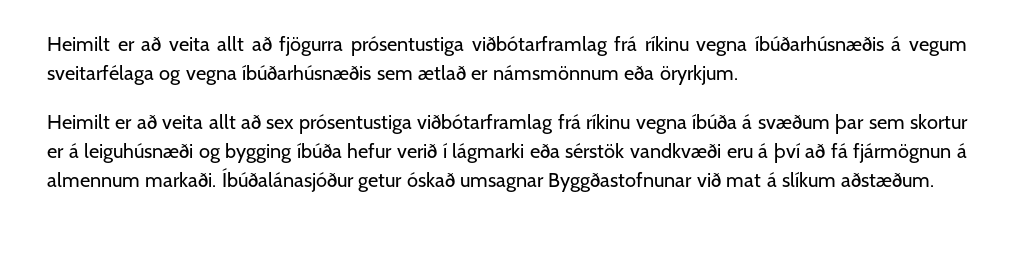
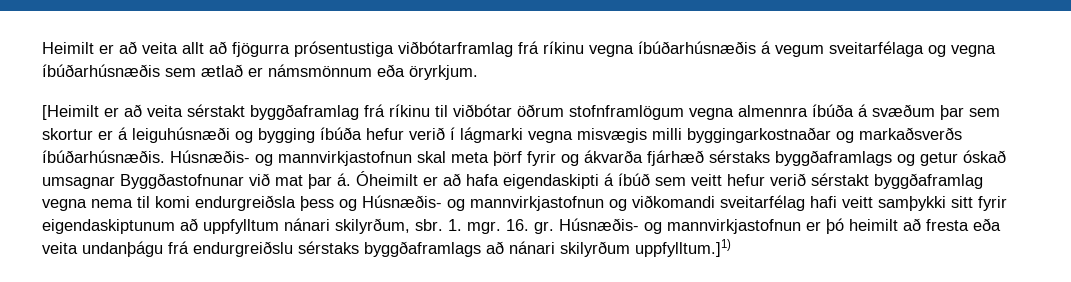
- Heimilt er að veita allt að sex prósentustiga viðbótarframlag frá ríkinu vegna íbúða á svæðum þar sem skortur er á leiguhúsnæði og bygging íbúða hefur verið í lágmarki eða sérstök vandkvæði eru á því að fá fjármögnun á almennum markaði. Íbúðalánasjóður getur óskað umsagnar Byggðastofnunar við mat á slíkum aðstæðum.
+ [Heimilt er að veita sérstakt byggðaframlag frá ríkinu til viðbótar öðrum stofnframlögum vegna almennra íbúða á svæðum þar sem skortur er á leiguhúsnæði og bygging íbúða hefur verið í lágmarki vegna misvægis milli byggingarkostnaðar og markaðsverðs íbúðarhúsnæðis. Húsnæðis- og mannvirkjastofnun skal meta þörf fyrir og ákvarða fjárhæð sérstaks byggðaframlags og getur óskað umsagnar Byggðastofnunar við mat þar á. Óheimilt er að hafa eigendaskipti á íbúð sem veitt hefur verið sérstakt byggðaframlag vegna nema til komi endurgreiðsla þess og Húsnæðis- og mannvirkjastofnun og viðkomandi sveitarfélag hafi veitt samþykki sitt fyrir eigendaskiptunum að uppfylltum nánari skilyrðum, sbr. 1. mgr. 16. gr. Húsnæðis- og mannvirkjastofnun er þó heimilt að fresta eða veita undanþágu frá endurgreiðslu sérstaks byggðaframlags að nánari skilyrðum uppfylltum.]1)

